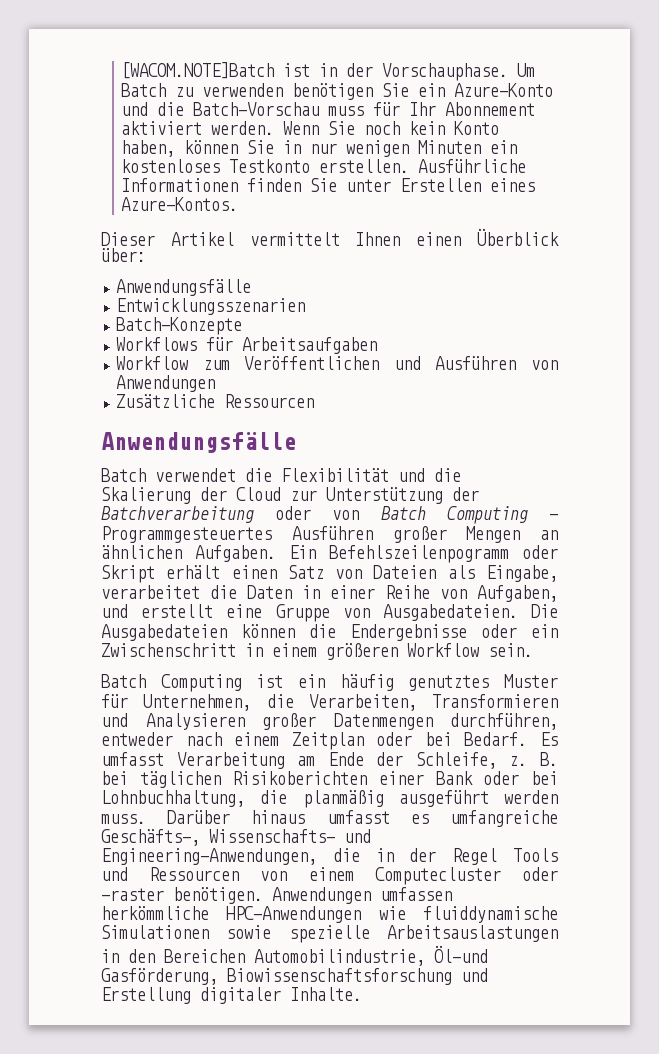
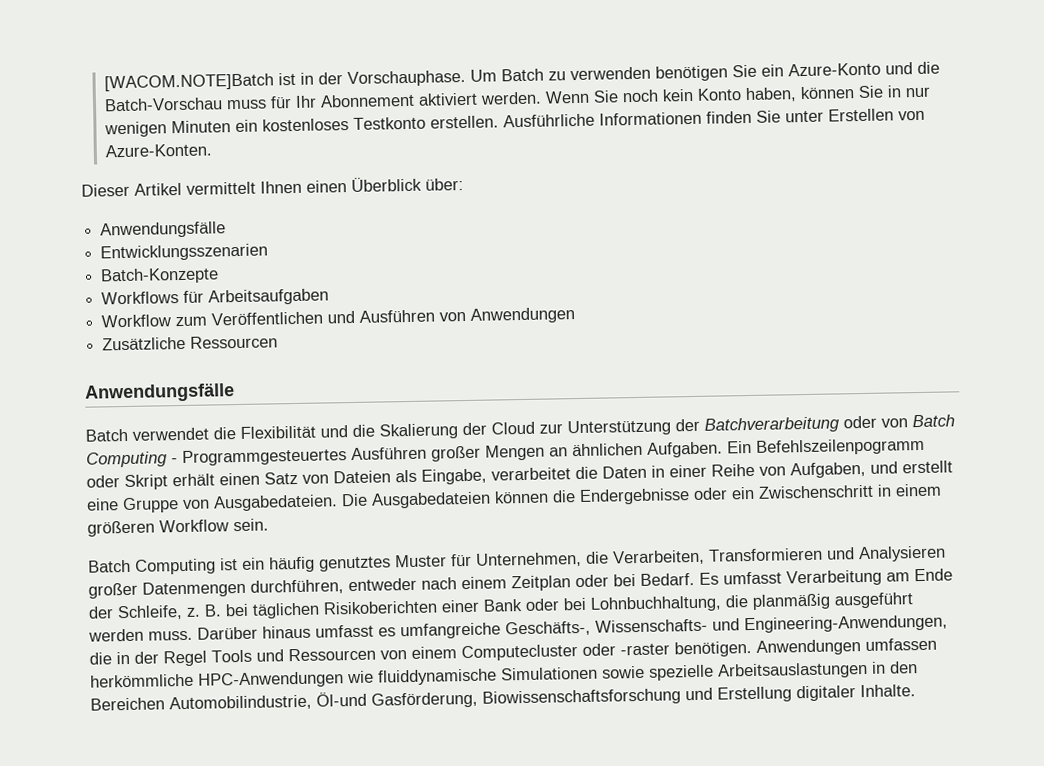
- Ausführliche Informationen finden Sie unter Erstellen eines Azure-Kontos.
+ Ausführliche Informationen finden Sie unter Erstellen von Azure-Konten.

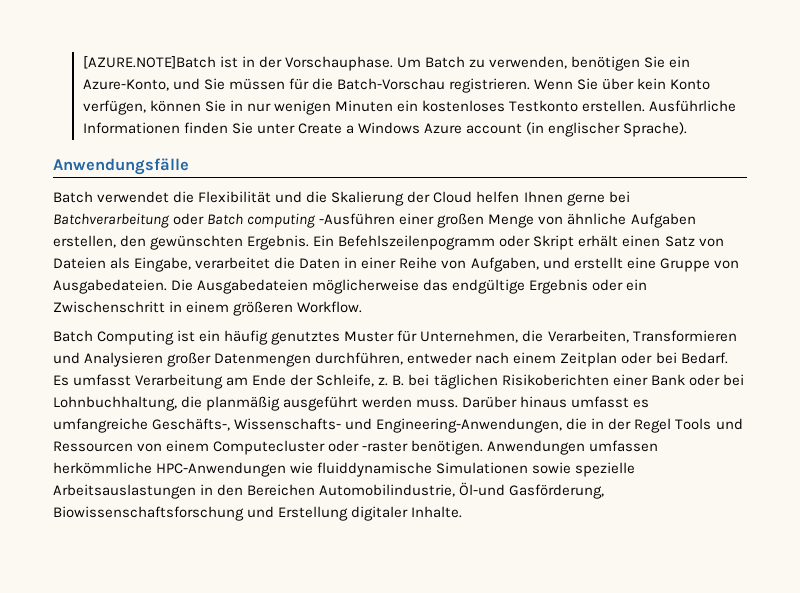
- [WACOM.NOTE]Batch ist in der Vorschauphase.
+ [AZURE.NOTE]Batch ist in der Vorschauphase.
- Um Batch zu verwenden benötigen Sie ein Azure-Konto und die Batch-Vorschau muss für Ihr Abonnement aktiviert werden.
+ Um Batch zu verwenden, benötigen Sie ein Azure-Konto, und Sie müssen für die Batch-Vorschau registrieren.
- Wenn Sie noch kein Konto haben, können Sie in nur wenigen Minuten ein kostenloses Testkonto erstellen.
+ Wenn Sie über kein Konto verfügen, können Sie in nur wenigen Minuten ein kostenloses Testkonto erstellen.
- Ausführliche Informationen finden Sie unter Erstellen von Azure-Konten.
- Dieser Artikel vermittelt Ihnen einen Überblick über:
- Anwendungsfälle
- Entwicklungsszenarien
- Batch-Konzepte
- Workflows für Arbeitsaufgaben
- Workflow zum Veröffentlichen und Ausführen von Anwendungen
- Zusätzliche Ressourcen
+ Ausführliche Informationen finden Sie unter Create a Windows Azure account (in englischer Sprache).
- Batch verwendet die Flexibilität und die Skalierung der Cloud zur Unterstützung der Batchverarbeitung oder von Batch Computing - Programmgesteuertes Ausführen großer Mengen an ähnlichen Aufgaben.
+ Batch verwendet die Flexibilität und die Skalierung der Cloud helfen Ihnen gerne bei Batchverarbeitung oder Batch computing -Ausführen einer großen Menge von ähnliche Aufgaben erstellen, den gewünschten Ergebnis.
- Die Ausgabedateien können die Endergebnisse oder ein Zwischenschritt in einem größeren Workflow sein.
+ Die Ausgabedateien möglicherweise das endgültige Ergebnis oder ein Zwischenschritt in einem größeren Workflow.

